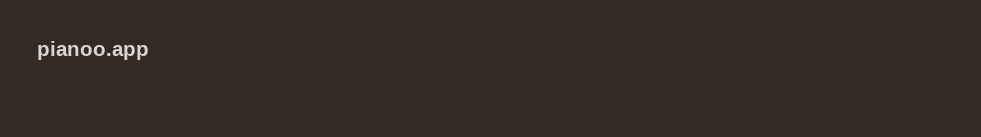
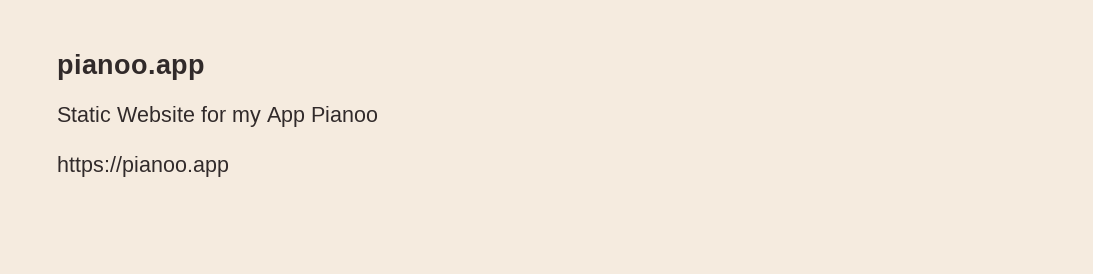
+ Static Website for my App Pianoo
+ https://pianoo.app

